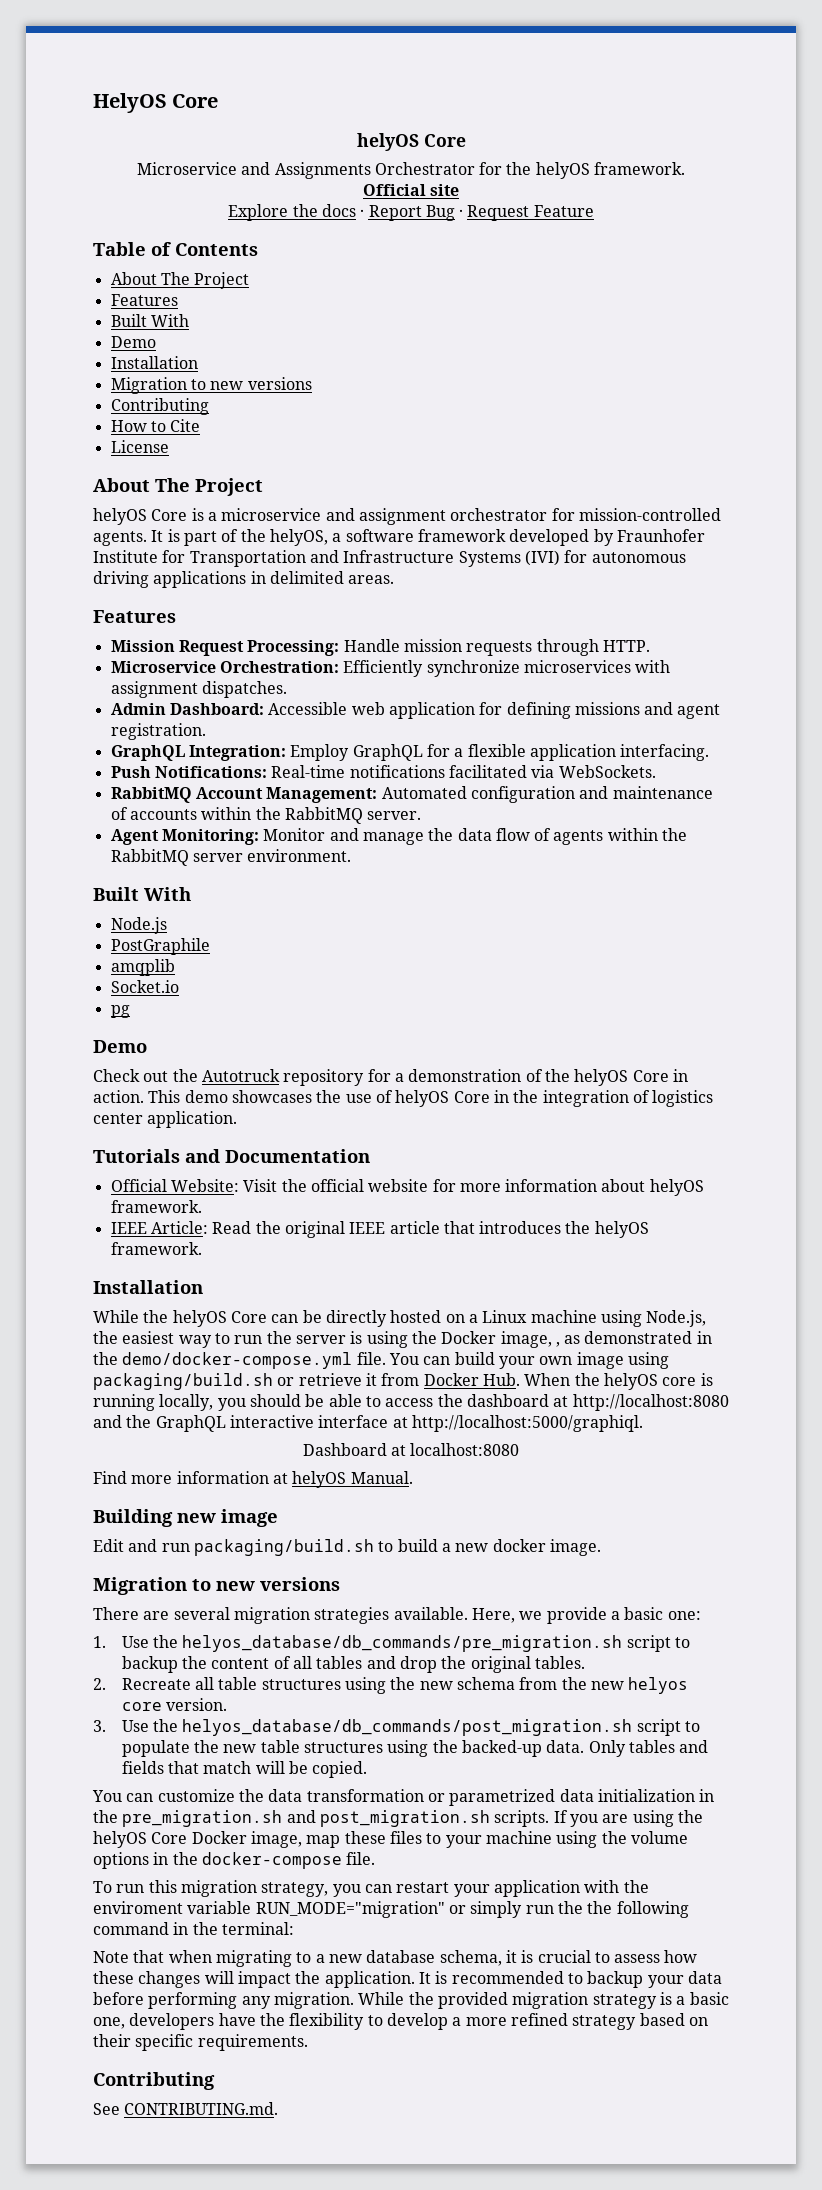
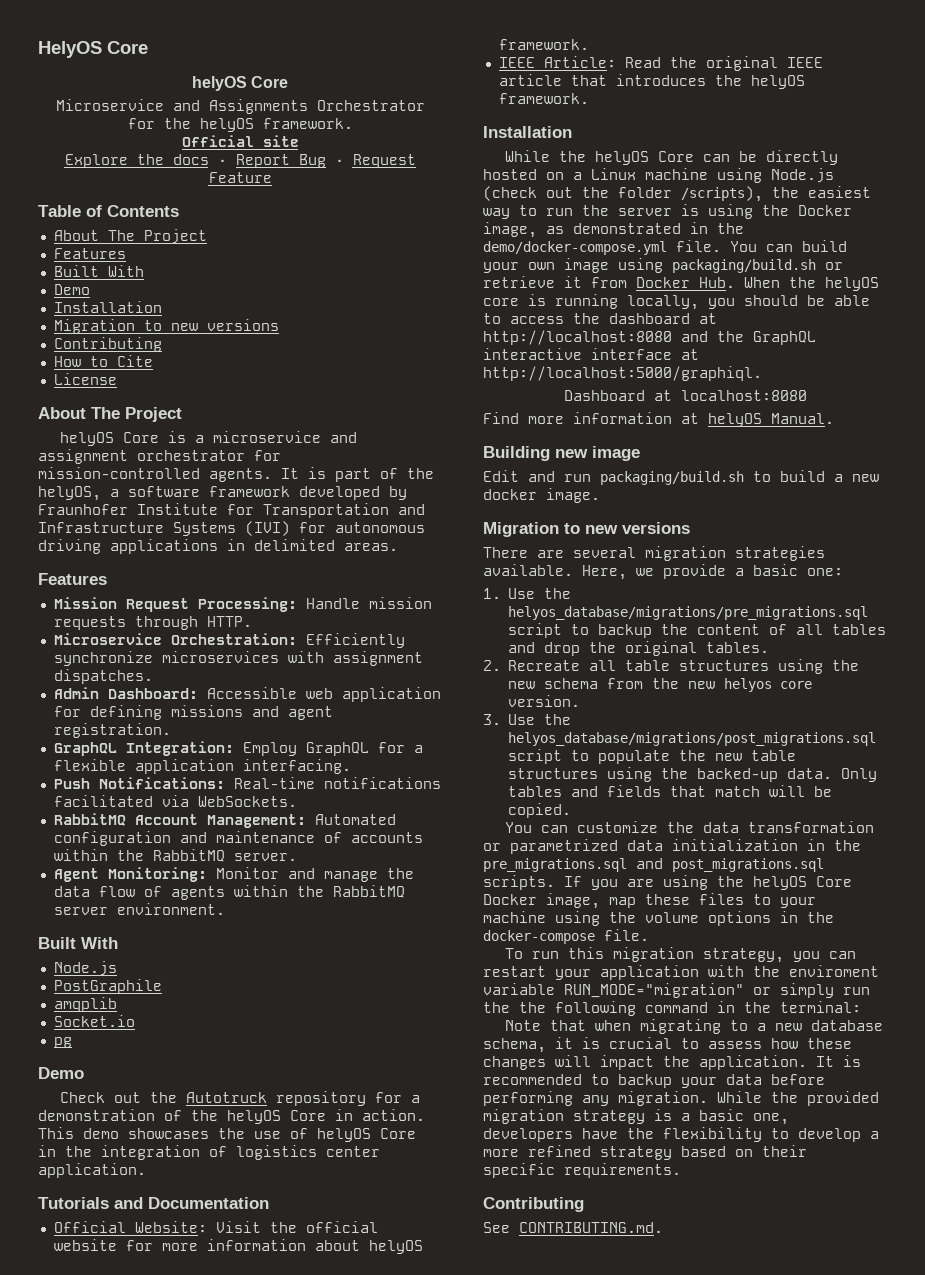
- While the helyOS Core can be directly hosted on a Linux machine using Node.js, the easiest way to run the server is using the Docker image, , as demonstrated in the demo/docker-compose.yml file.
+ While the helyOS Core can be directly hosted on a Linux machine using Node.js (check out the folder /scripts), the easiest way to run the server is using the Docker image, as demonstrated in the demo/docker-compose.yml file.
- 1. Use the helyos_database/db_commands/pre_migration.sh script to backup the content of all tables and drop the original tables.
+ 1. Use the helyos_database/migrations/pre_migrations.sql script to backup the content of all tables and drop the original tables.
- 3. Use the helyos_database/db_commands/post_migration.sh script to populate the new table structures using the backed-up data.
+ 3. Use the helyos_database/migrations/post_migrations.sql script to populate the new table structures using the backed-up data.
- You can customize the data transformation or parametrized data initialization in the pre_migration.sh and post_migration.sh scripts.
+ You can customize the data transformation or parametrized data initialization in the pre_migrations.sql and post_migrations.sql scripts.

